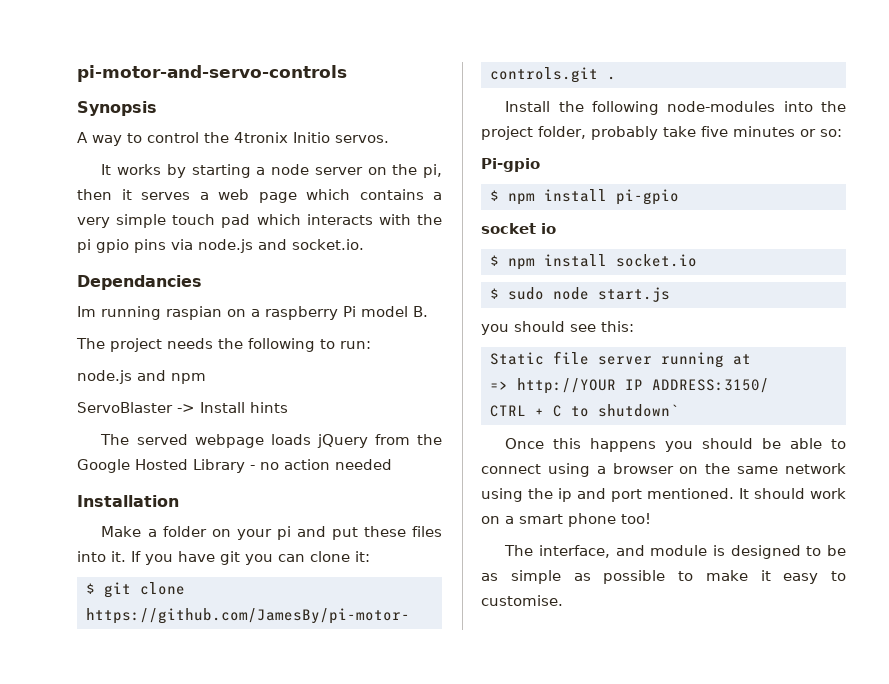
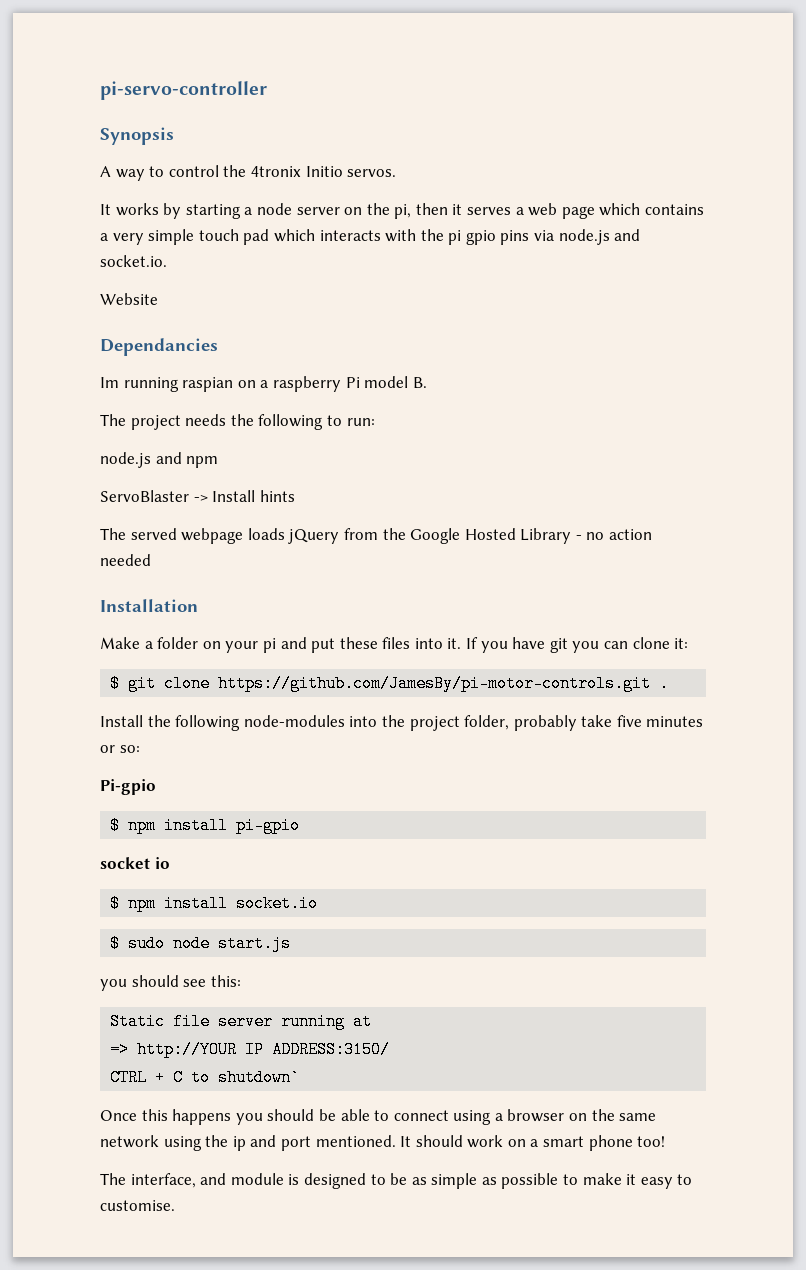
- pi-motor-and-servo-controls
+ pi-servo-controller
+ Website

